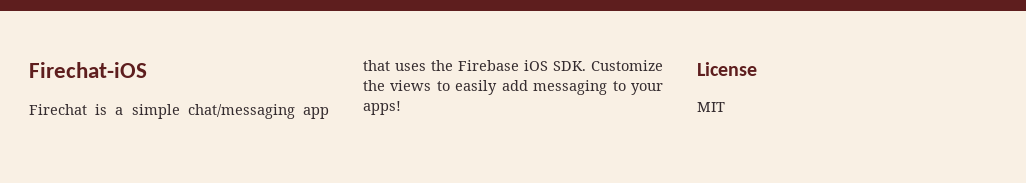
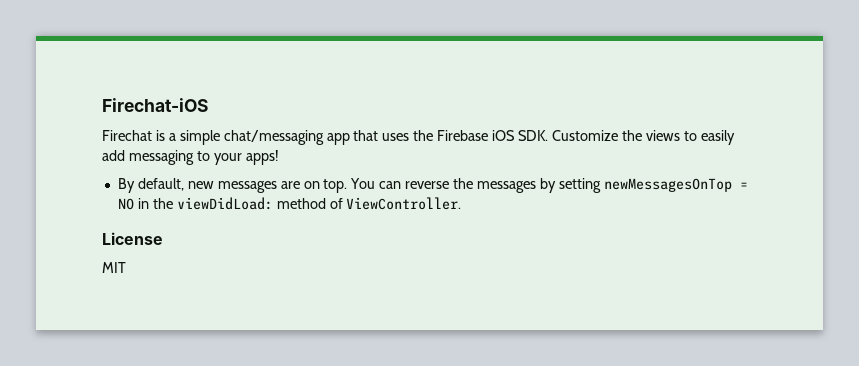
+ By default, new messages are on top. You can reverse the messages by setting newMessagesOnTop = NO in the viewDidLoad: method of ViewController.

